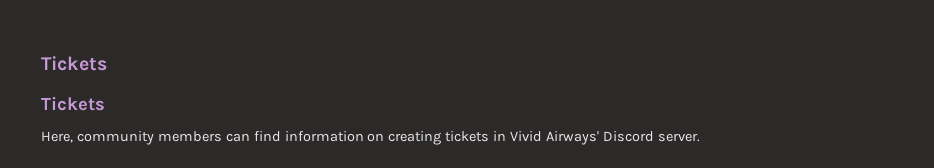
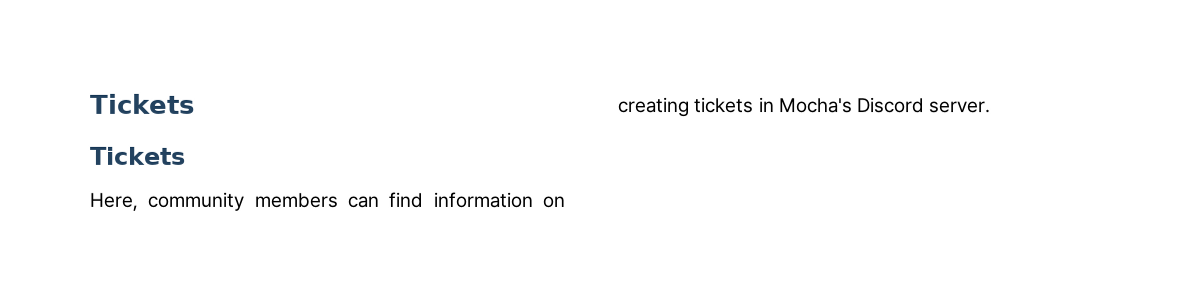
- Here, community members can find information on creating tickets in Vivid Airways' Discord server.
+ Here, community members can find information on creating tickets in Mocha's Discord server.

